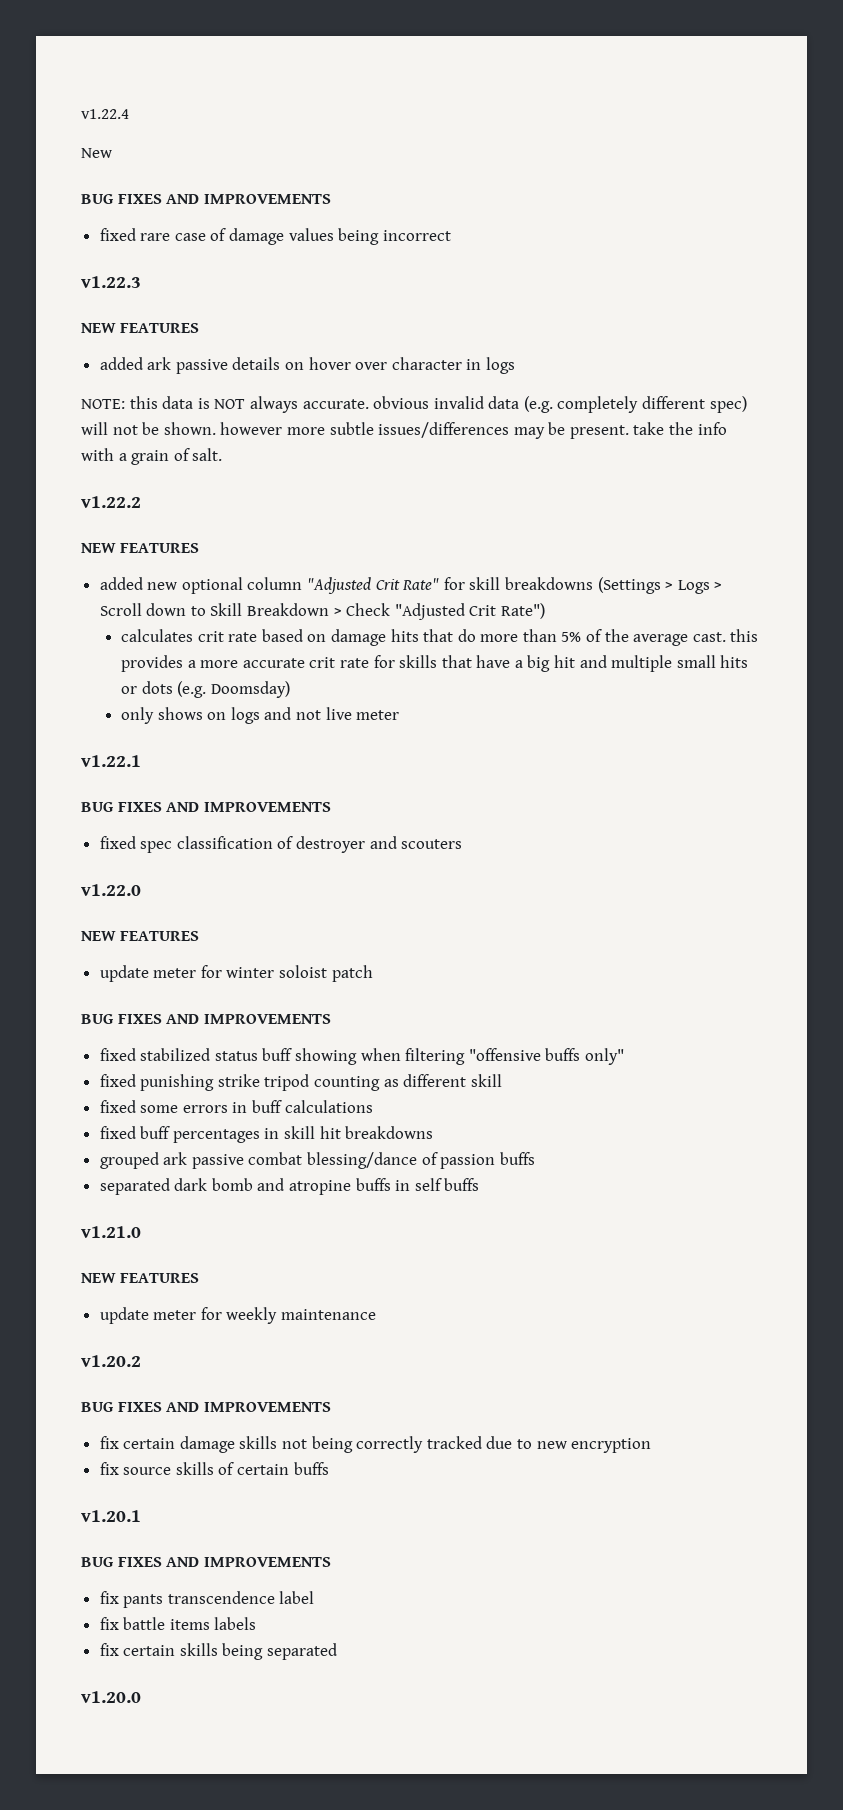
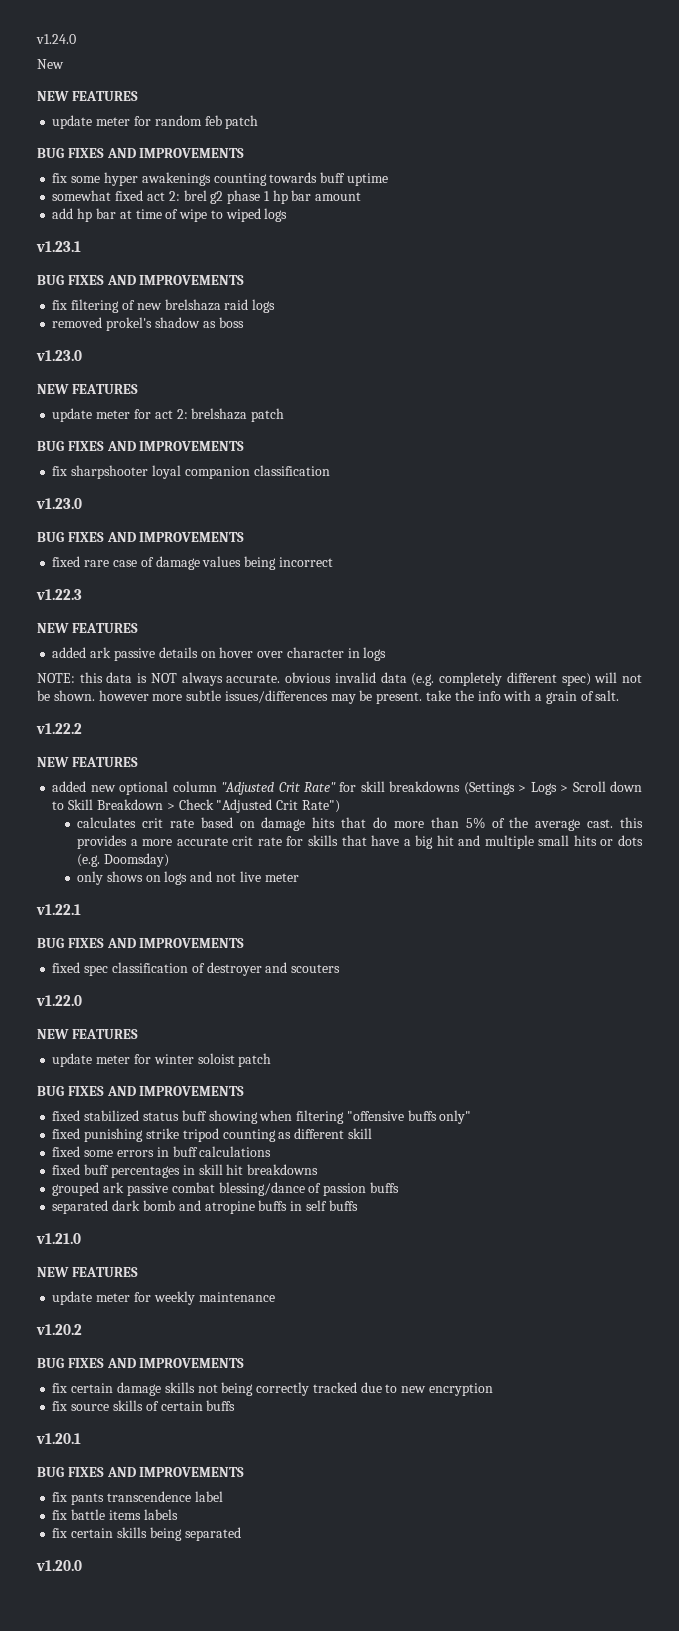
- v1.22.4
+ v1.24.0
  New
+ NEW FEATURES
+ update meter for random feb patch
+ BUG FIXES AND IMPROVEMENTS
+ fix some hyper awakenings counting towards buff uptime
+ somewhat fixed act 2: brel g2 phase 1 hp bar amount
+ add hp bar at time of wipe to wiped logs
+ v1.23.1
+ BUG FIXES AND IMPROVEMENTS
+ fix filtering of new brelshaza raid logs
+ removed prokel's shadow as boss
+ v1.23.0
+ NEW FEATURES
+ update meter for act 2: brelshaza patch
+ BUG FIXES AND IMPROVEMENTS
+ fix sharpshooter loyal companion classification
+ v1.23.0

